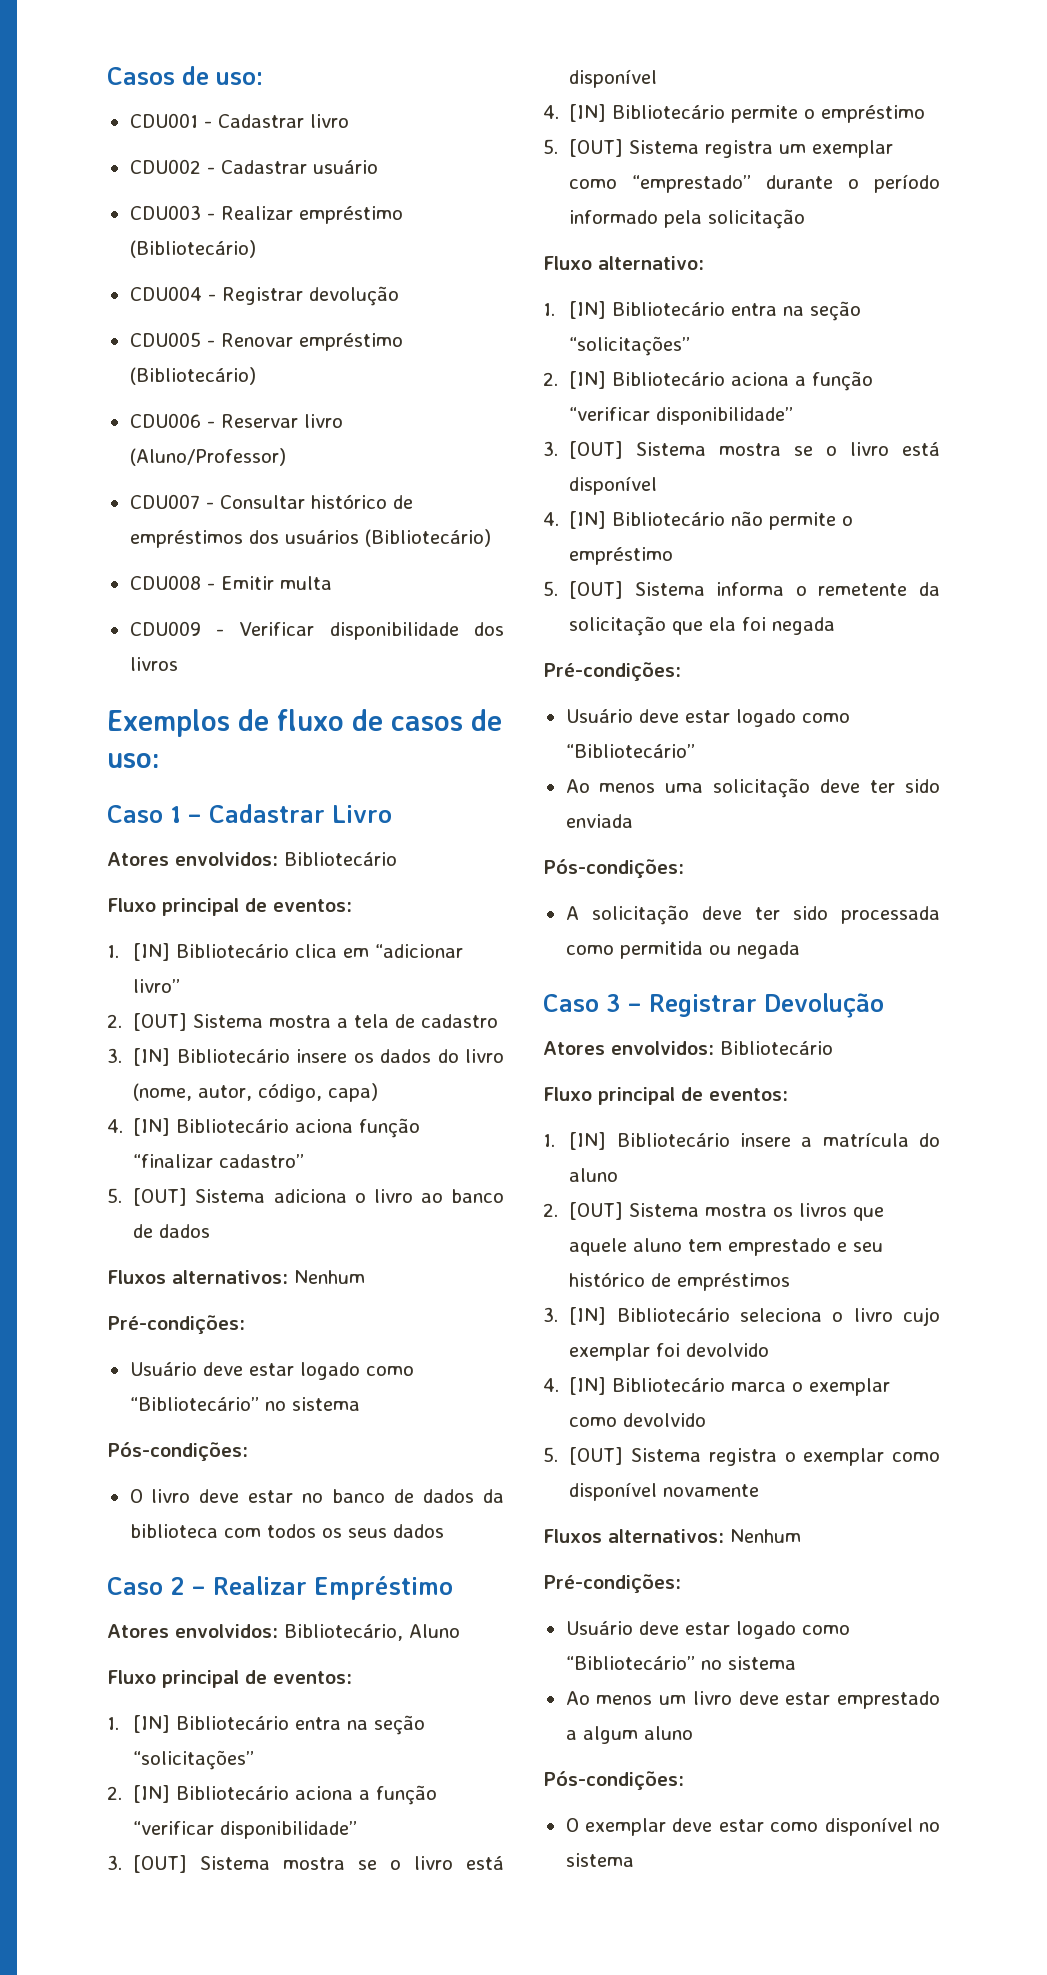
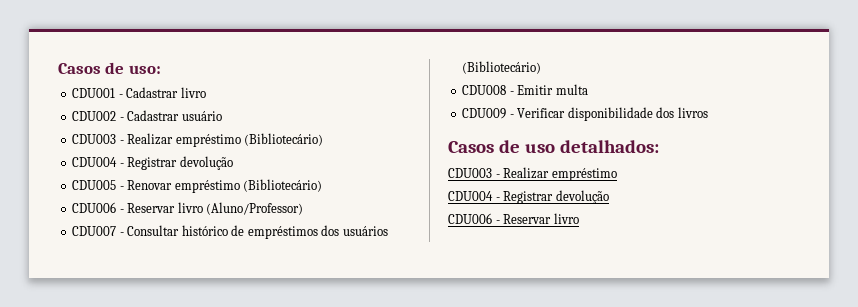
- Exemplos de fluxo de casos de uso:
- Caso 1 – Cadastrar Livro
- Atores envolvidos: Bibliotecário
- Fluxo principal de eventos:
- 1. [IN] Bibliotecário clica em “adicionar livro”
- 2. [OUT] Sistema mostra a tela de cadastro
- 3. [IN] Bibliotecário insere os dados do livro (nome, autor, código, capa)
- 4. [IN] Bibliotecário aciona função “finalizar cadastro”
- 5. [OUT] Sistema adiciona o livro ao banco de dados
- Fluxos alternativos: Nenhum
- Pré-condições:
- Usuário deve estar logado como “Bibliotecário” no sistema
- Pós-condições:
- O livro deve estar no banco de dados da biblioteca com todos os seus dados
- Caso 2 – Realizar Empréstimo
- Atores envolvidos: Bibliotecário, Aluno
- Fluxo principal de eventos:
- 1. [IN] Bibliotecário entra na seção “solicitações”
- 2. [IN] Bibliotecário aciona a função “verificar disponibilidade”
- 3. [OUT] Sistema mostra se o livro está disponível
- 4. [IN] Bibliotecário permite o empréstimo
- 5. [OUT] Sistema registra um exemplar como “emprestado” durante o período informado pela solicitação
- Fluxo alternativo:
- 1. [IN] Bibliotecário entra na seção “solicitações”
- 2. [IN] Bibliotecário aciona a função “verificar disponibilidade”
- 3. [OUT] Sistema mostra se o livro está disponível
- 4. [IN] Bibliotecário não permite o empréstimo
- 5. [OUT] Sistema informa o remetente da solicitação que ela foi negada
- Pré-condições:
- Usuário deve estar logado como “Bibliotecário”
- Ao menos uma solicitação deve ter sido enviada
- Pós-condições:
- A solicitação deve ter sido processada como permitida ou negada
- Caso 3 – Registrar Devolução
- Atores envolvidos: Bibliotecário
- Fluxo principal de eventos:
- 1. [IN] Bibliotecário insere a matrícula do aluno
- 2. [OUT] Sistema mostra os livros que aquele aluno tem emprestado e seu histórico de empréstimos
- 3. [IN] Bibliotecário seleciona o livro cujo exemplar foi devolvido
- 4. [IN] Bibliotecário marca o exemplar como devolvido
- 5. [OUT] Sistema registra o exemplar como disponível novamente
- Fluxos alternativos: Nenhum
- Pré-condições:
- Usuário deve estar logado como “Bibliotecário” no sistema
- Ao menos um livro deve estar emprestado a algum aluno
- Pós-condições:
- O exemplar deve estar como disponível no sistema
+ Casos de uso detalhados:
+ CDU003 - Realizar empréstimo
+ CDU004 - Registrar devolução
+ CDU006 - Reservar livro

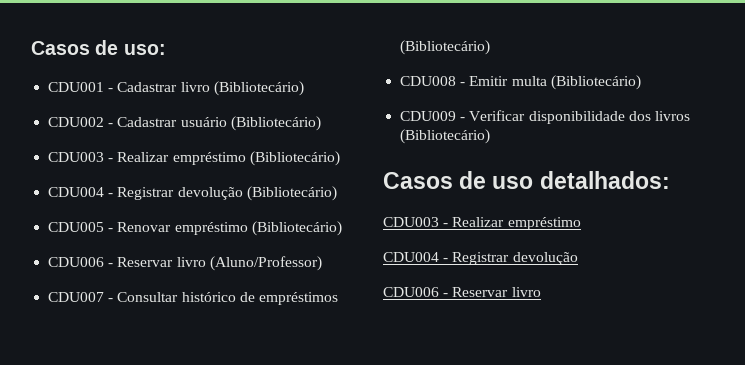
- CDU001 - Cadastrar livro
+ CDU001 - Cadastrar livro (Bibliotecário)
- CDU002 - Cadastrar usuário
+ CDU002 - Cadastrar usuário (Bibliotecário)
  CDU003 - Realizar empréstimo (Bibliotecário)
- CDU004 - Registrar devolução
+ CDU004 - Registrar devolução (Bibliotecário)
- CDU007 - Consultar histórico de empréstimos dos usuários (Bibliotecário)
+ CDU007 - Consultar histórico de empréstimos (Bibliotecário)
- CDU008 - Emitir multa
+ CDU008 - Emitir multa (Bibliotecário)
- CDU009 - Verificar disponibilidade dos livros
+ CDU009 - Verificar disponibilidade dos livros (Bibliotecário)

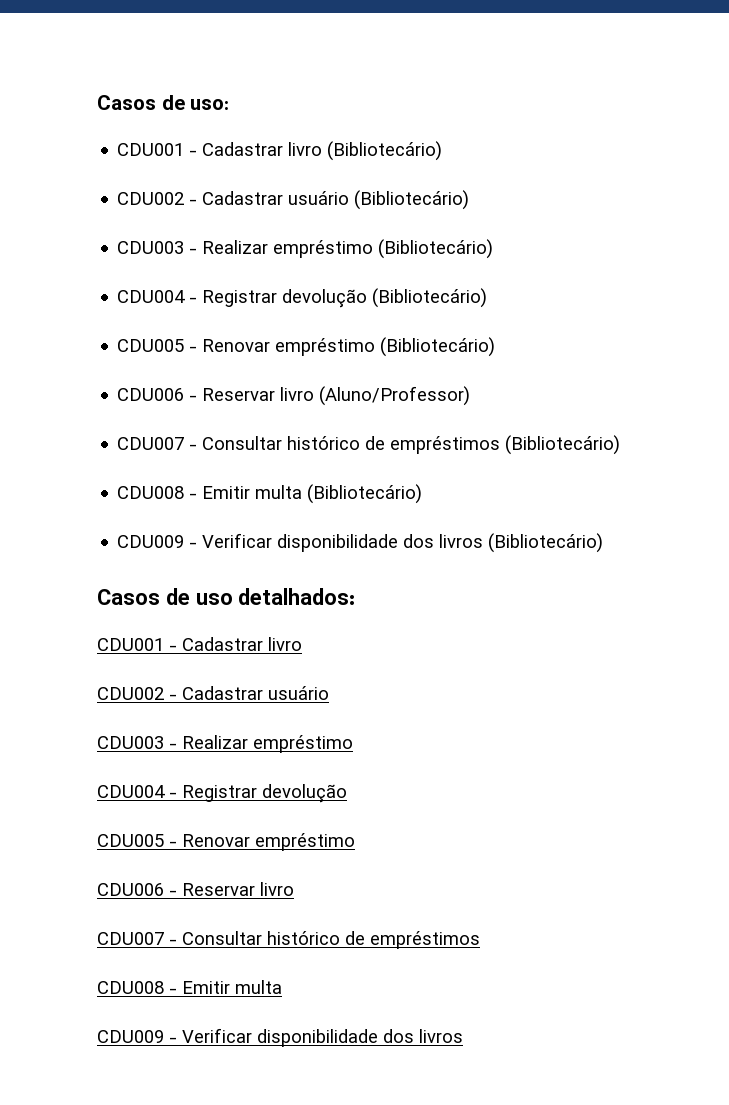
  Casos de uso detalhados:
+ CDU001 - Cadastrar livro
+ CDU002 - Cadastrar usuário
  CDU003 - Realizar empréstimo
  CDU004 - Registrar devolução
+ CDU005 - Renovar empréstimo
  CDU006 - Reservar livro
+ CDU007 - Consultar histórico de empréstimos
+ CDU008 - Emitir multa
+ CDU009 - Verificar disponibilidade dos livros

